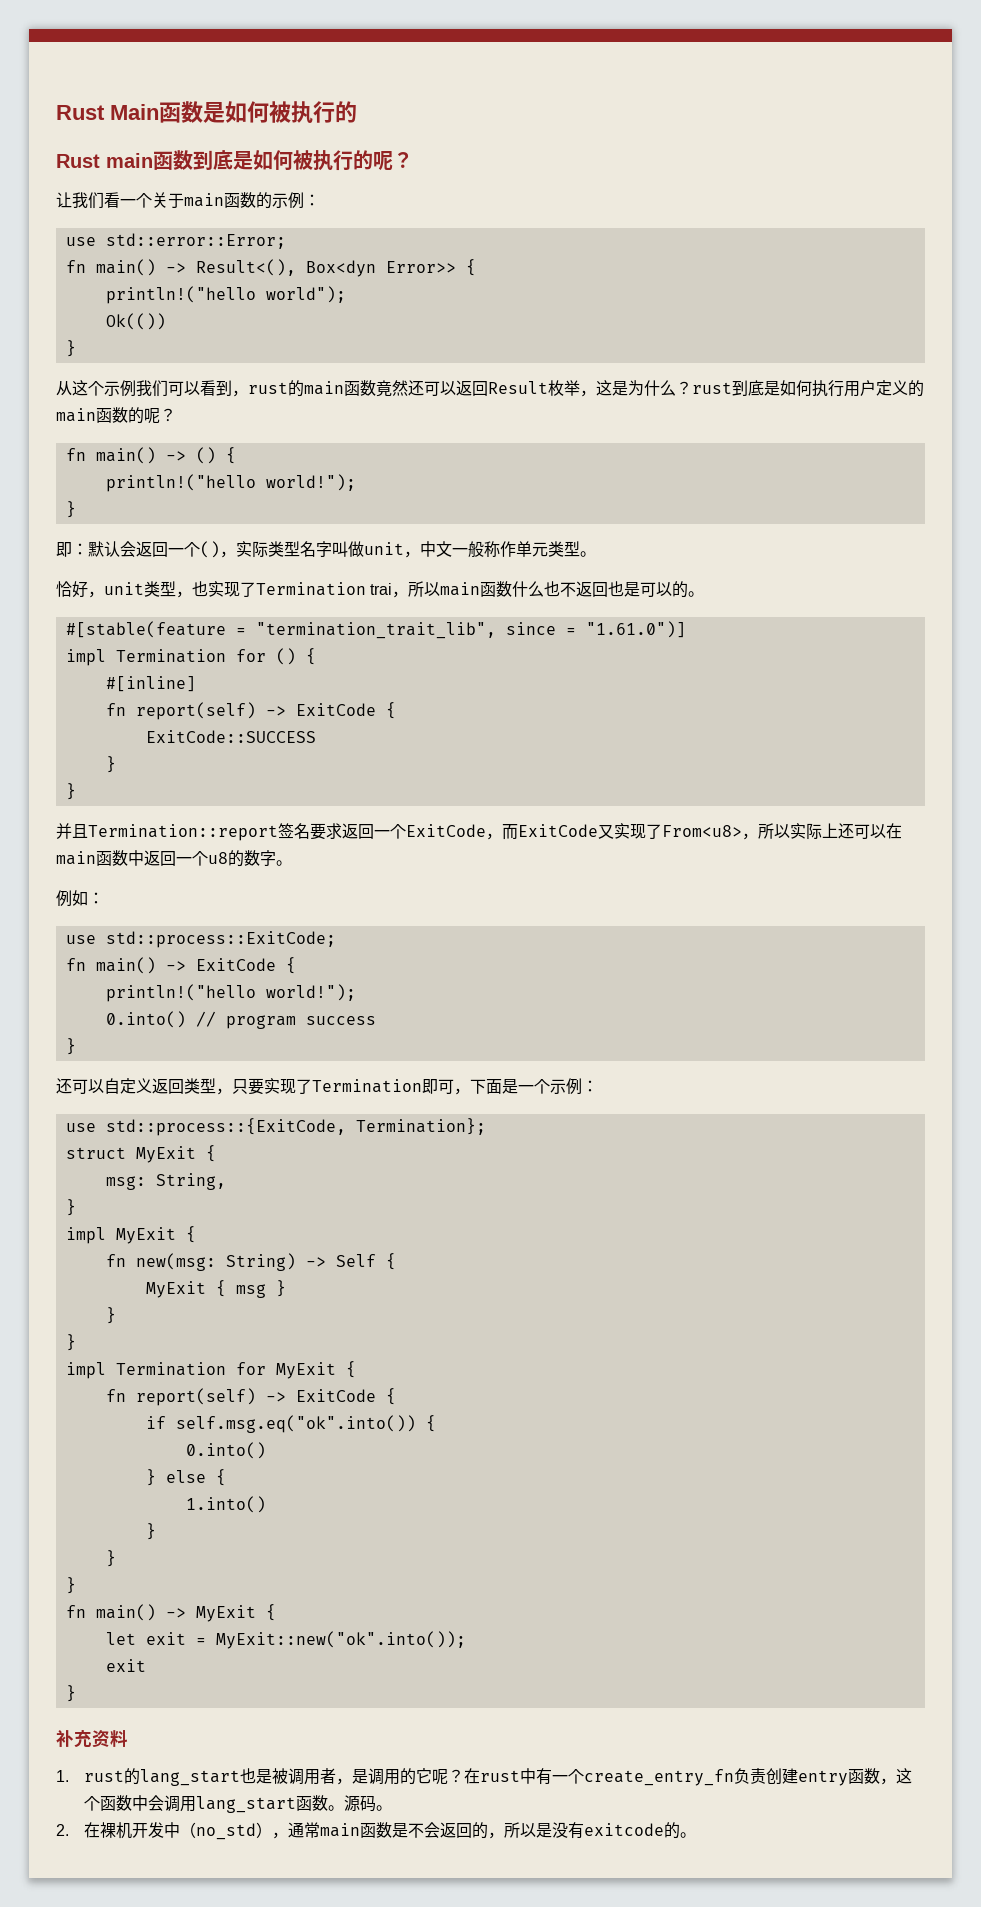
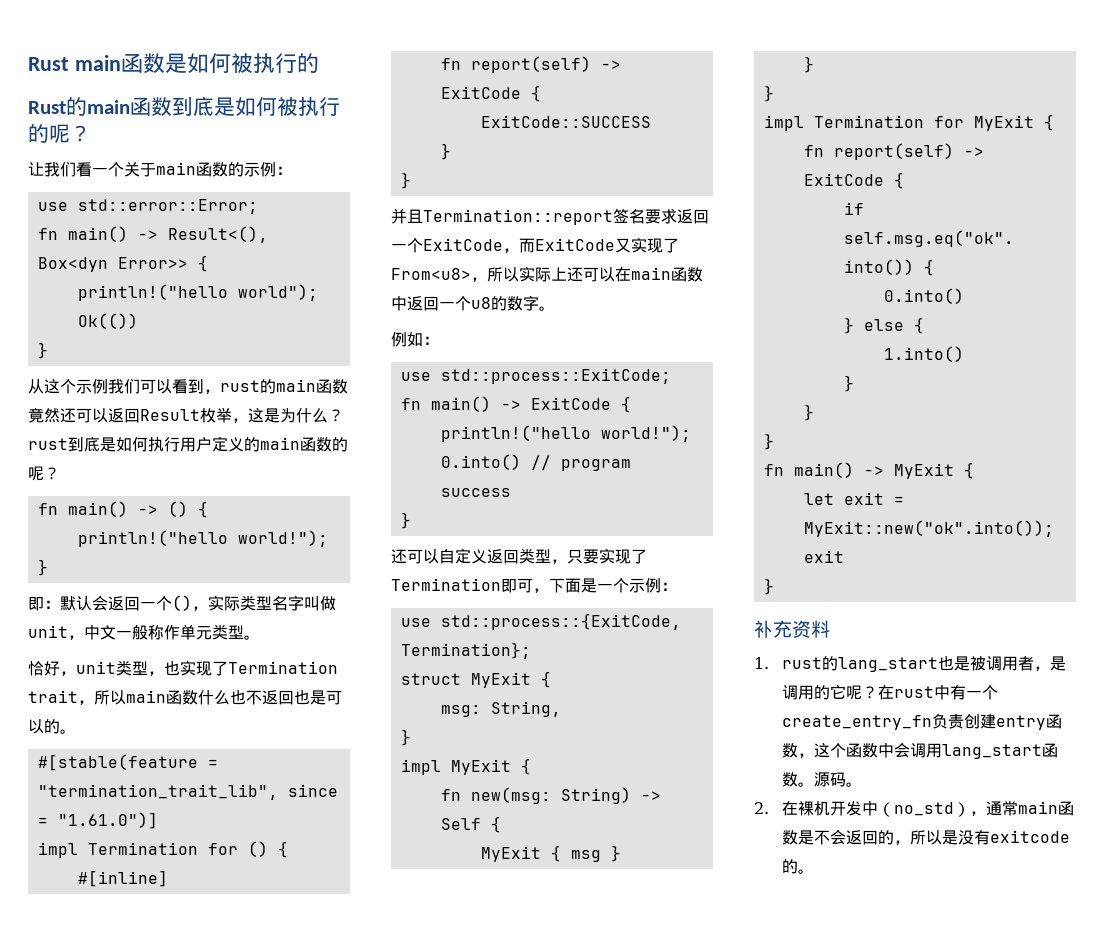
- Rust Main函数是如何被执行的
+ Rust main函数是如何被执行的
- Rust main函数到底是如何被执行的呢？
+ Rust的main函数到底是如何被执行的呢？
- 恰好，unit类型，也实现了Termination trai，所以main函数什么也不返回也是可以的。
+ 恰好，unit类型，也实现了Termination trait，所以main函数什么也不返回也是可以的。

